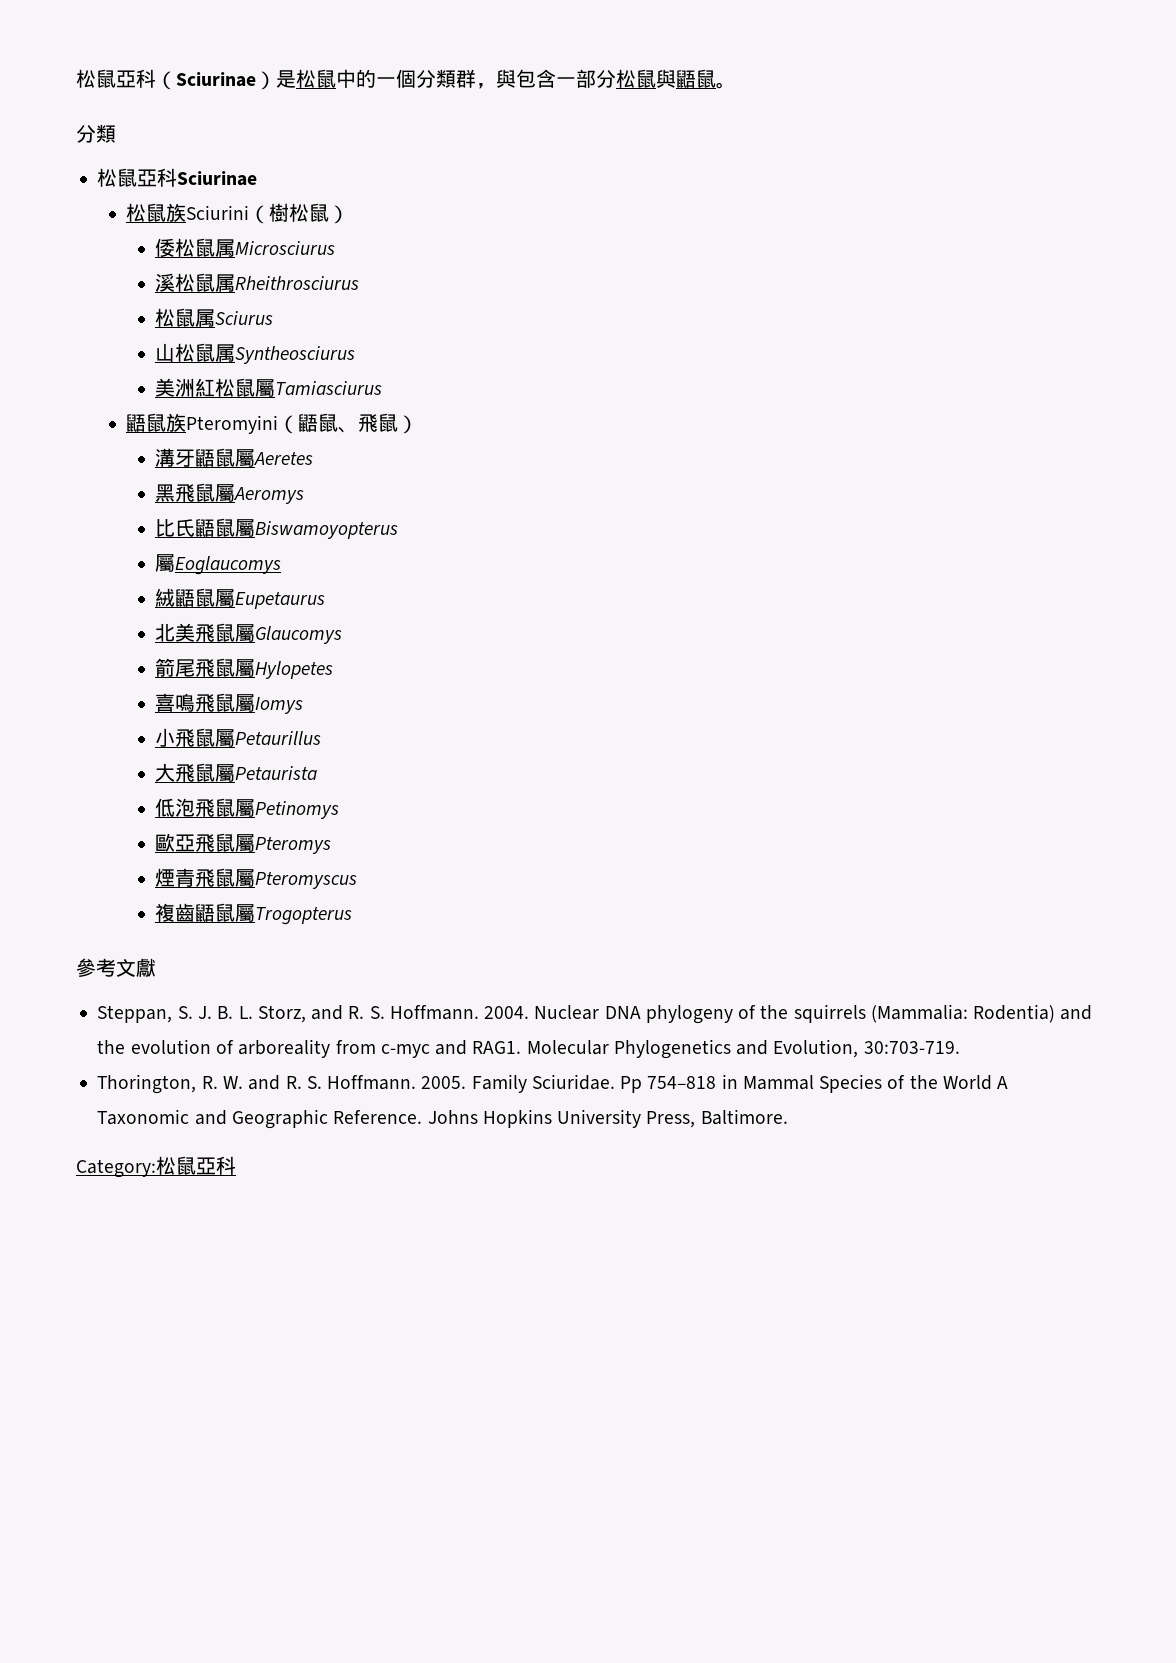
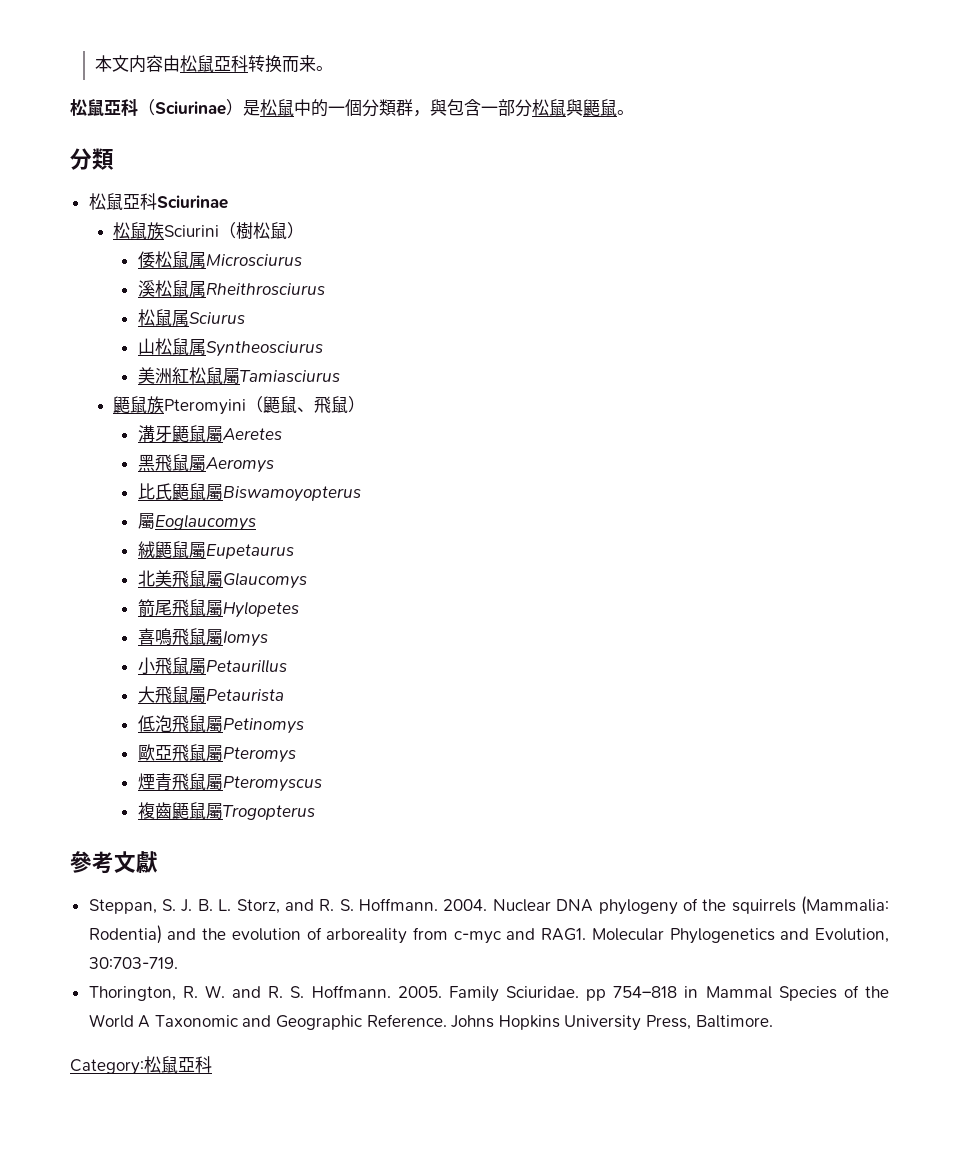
+ 本文内容由松鼠亞科转换而来。
- Family Sciuridae. Pp 754–818 in Mammal Species of the World A Taxonomic and Geographic Reference.
+ Family Sciuridae. pp 754–818 in Mammal Species of the World A Taxonomic and Geographic Reference.

